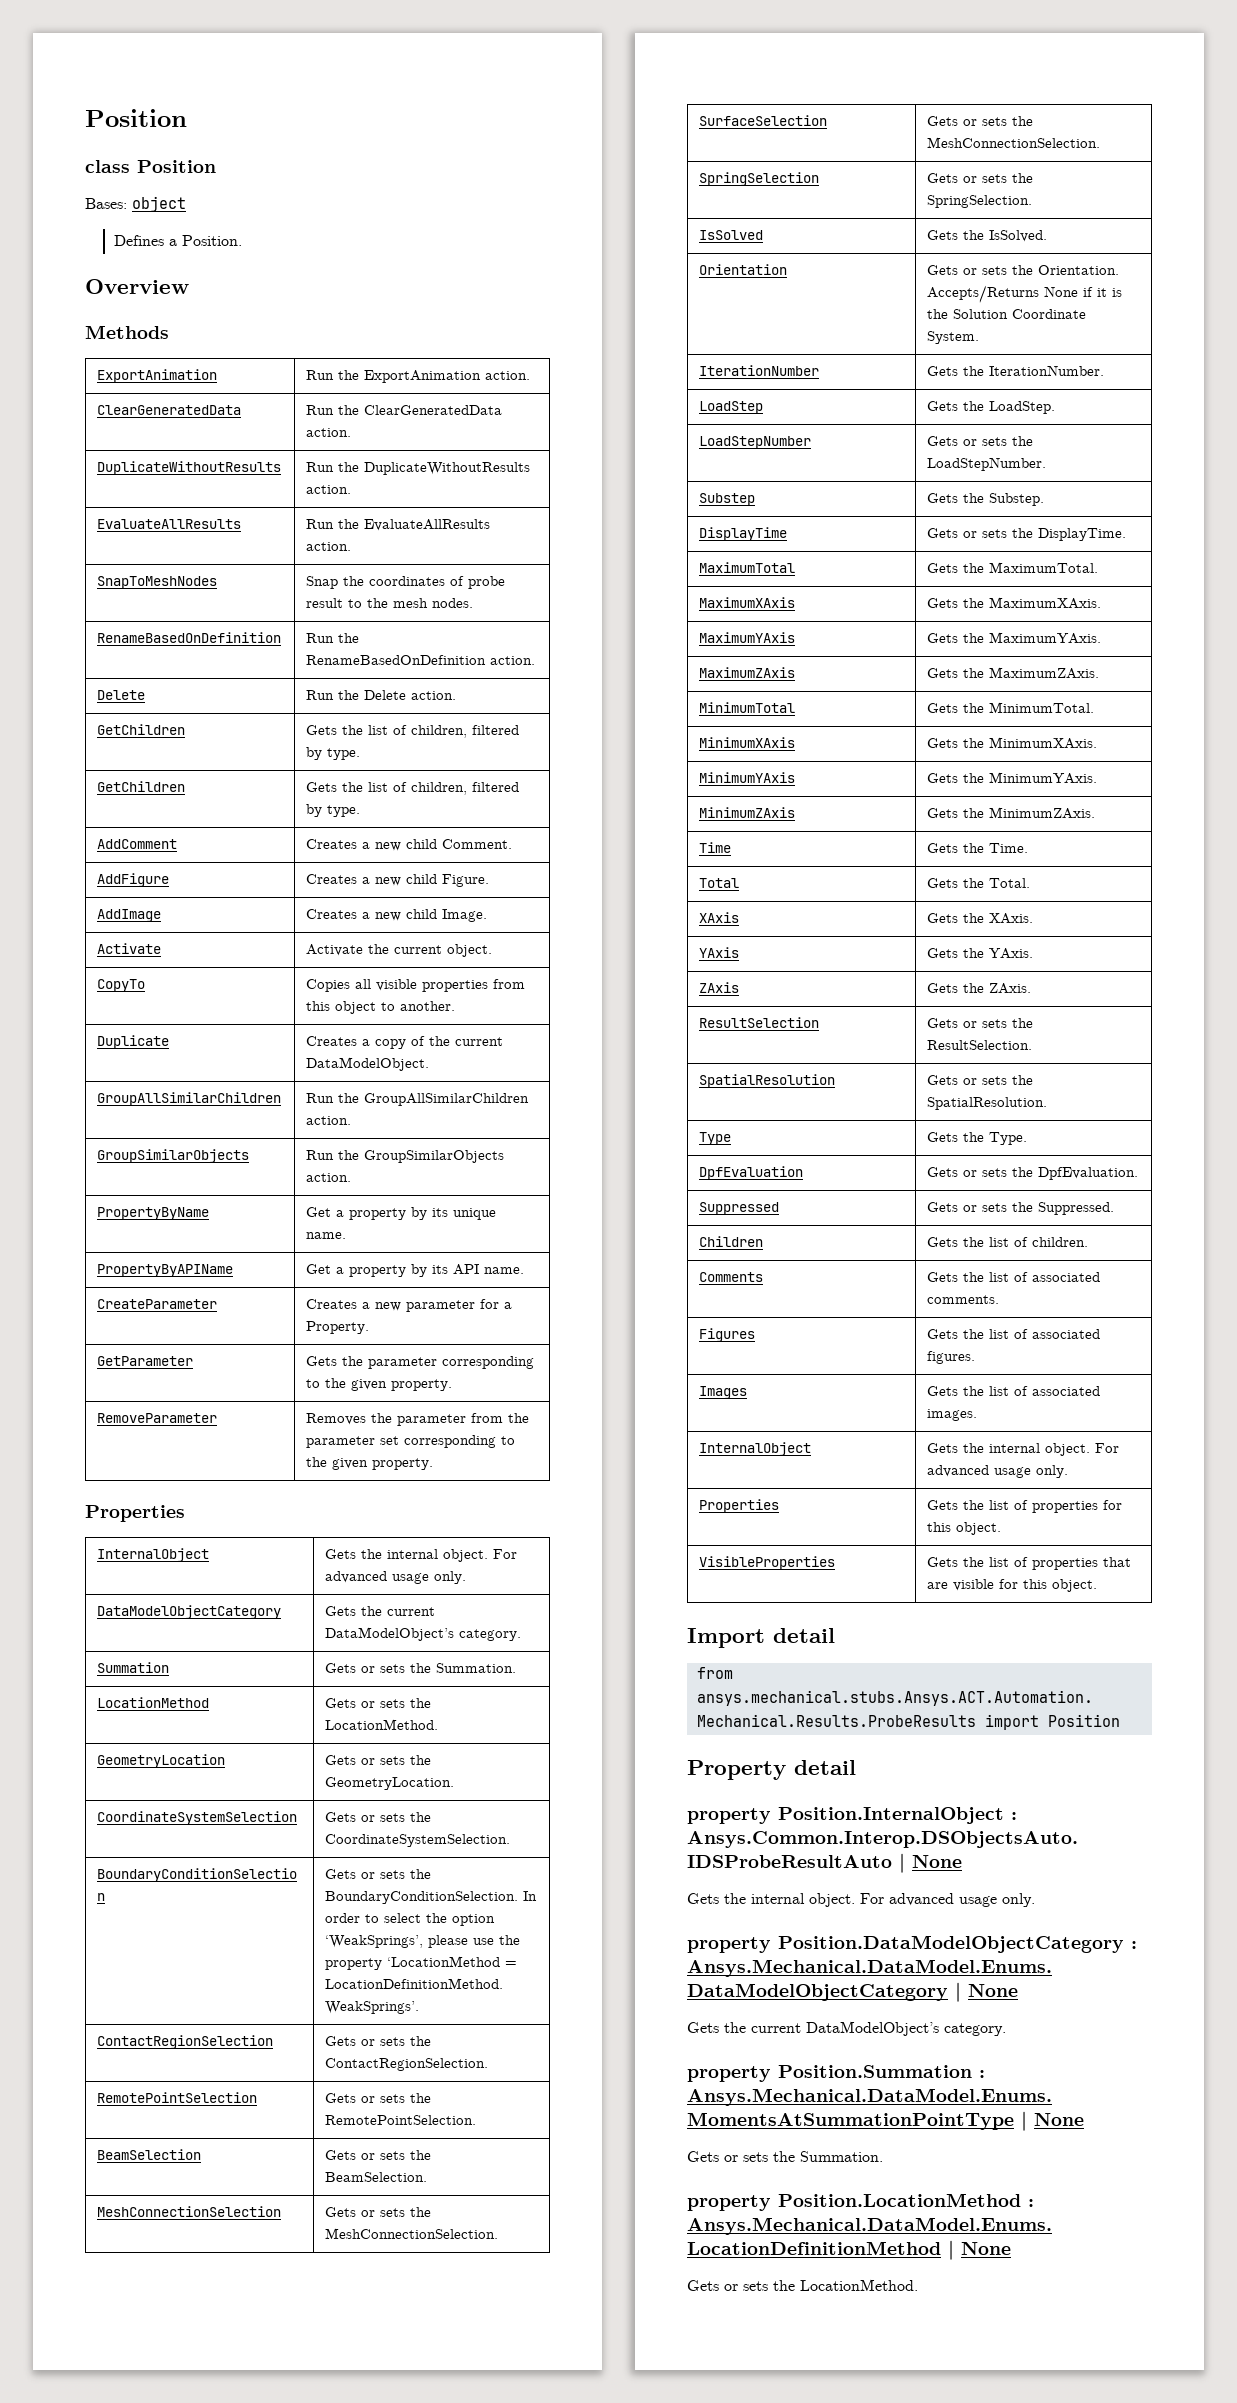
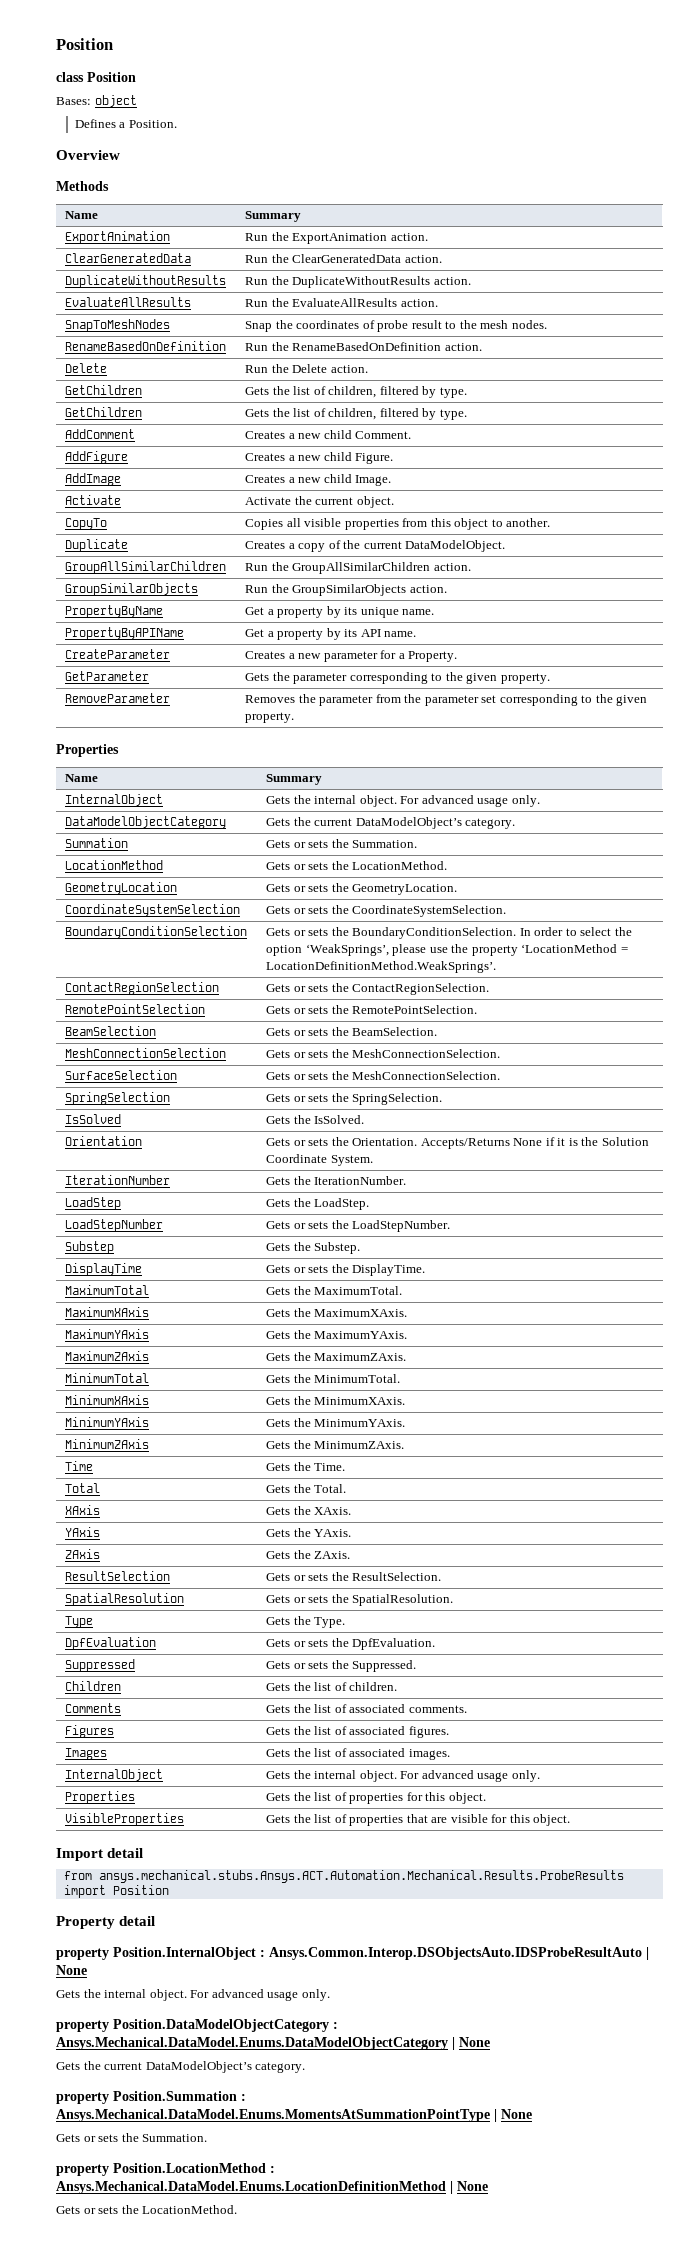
  Methods
+ Name | Summary
  RemoveParameter | Removes the parameter from the parameter set corresponding to the given property.
  Properties
+ Name | Summary

